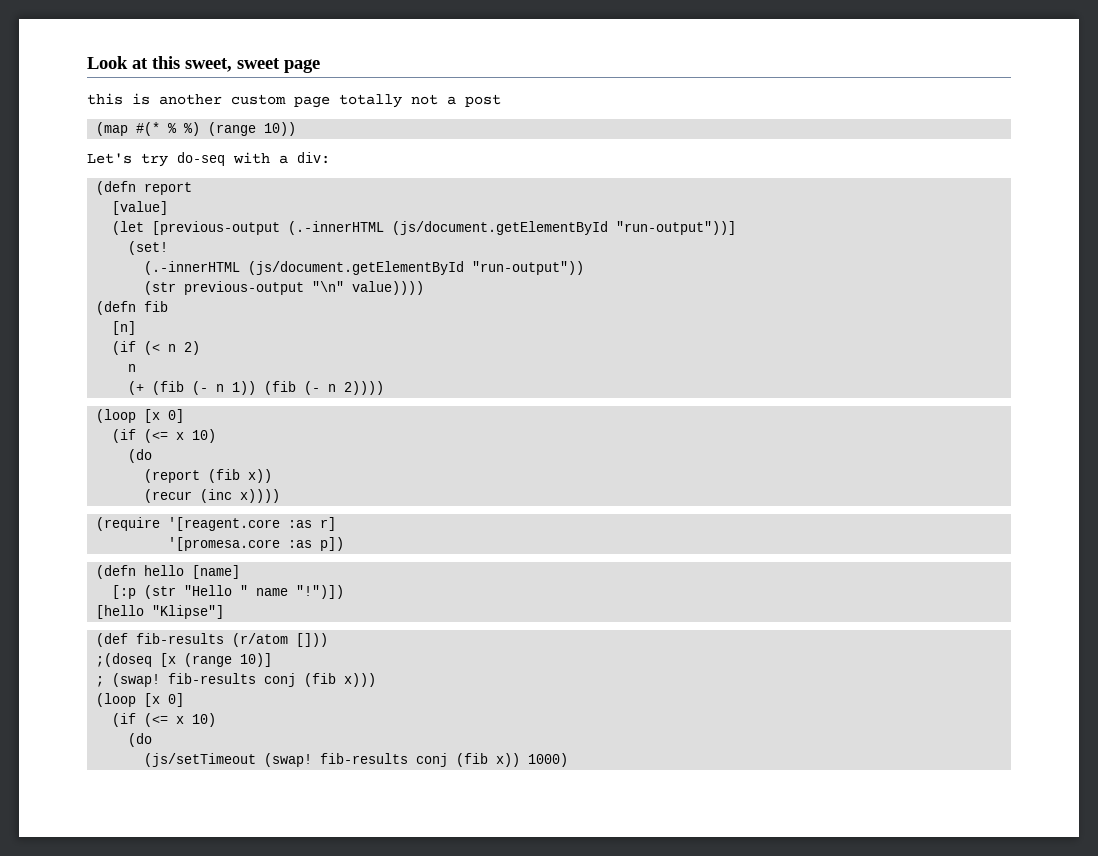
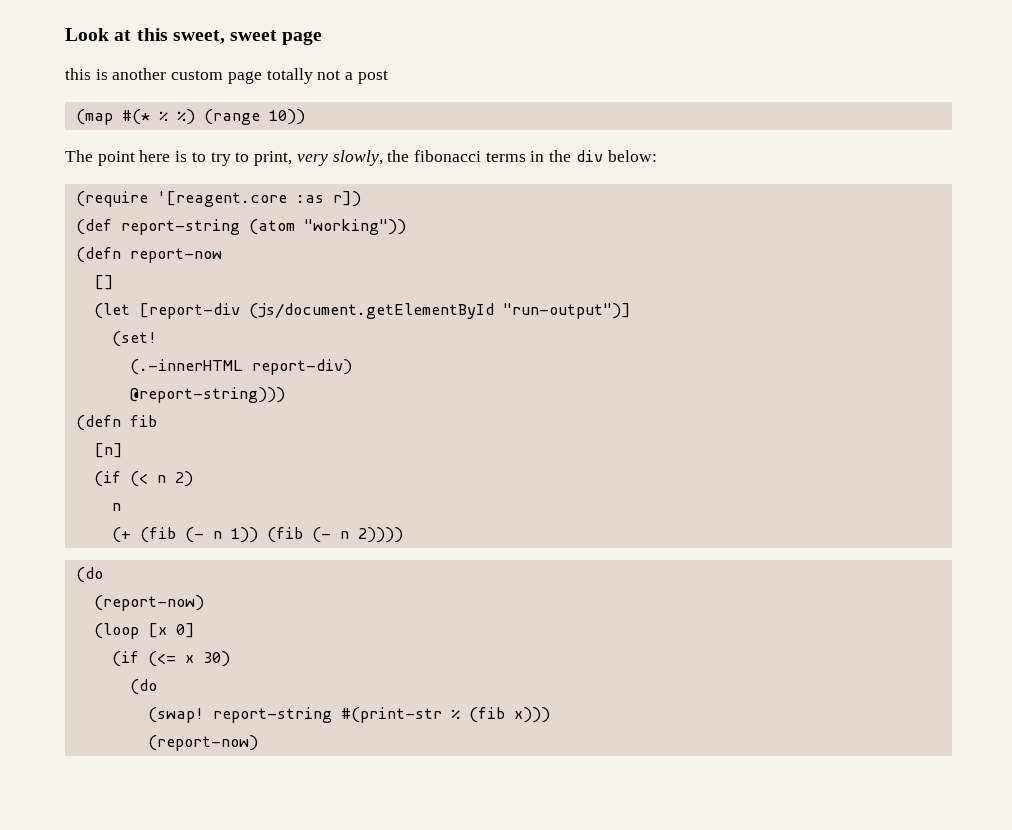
- Let's try do-seq with a div:
- (defn report
- [value]
+ The point here is to try to print, very slowly, the fibonacci terms in the div below:
+ (require '[reagent.core :as r])
+ (def report-string (atom "working"))
+ (defn report-now
+ []
- (let [previous-output (.-innerHTML (js/document.getElementById "run-output"))]
+ (let [report-div (js/document.getElementById "run-output")]
  (set!
- (.-innerHTML (js/document.getElementById "run-output"))
- (str previous-output "\n" value))))
+ (.-innerHTML report-div)
+ @report-string)))
  (+ (fib (- n 1)) (fib (- n 2))))
+ (do
+ (report-now)
  (loop [x 0]
- (if (<= x 10)
+ (if (<= x 30)
  (do
- (report (fib x))
- (recur (inc x))))
- (require '[reagent.core :as r]
- '[promesa.core :as p])
- (defn hello [name]
- [:p (str "Hello " name "!")])
- [hello "Klipse"]
- (def fib-results (r/atom []))
- ;(doseq [x (range 10)]
- ; (swap! fib-results conj (fib x)))
- (loop [x 0]
- (if (<= x 10)
- (do
- (js/setTimeout (swap! fib-results conj (fib x)) 1000)
+ (swap! report-string #(print-str % (fib x)))
+ (report-now)

